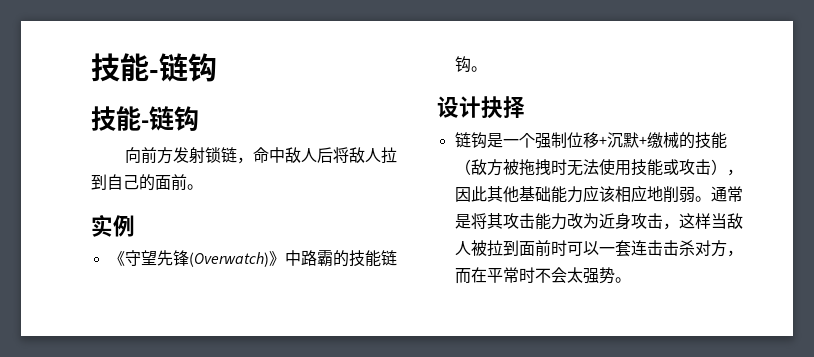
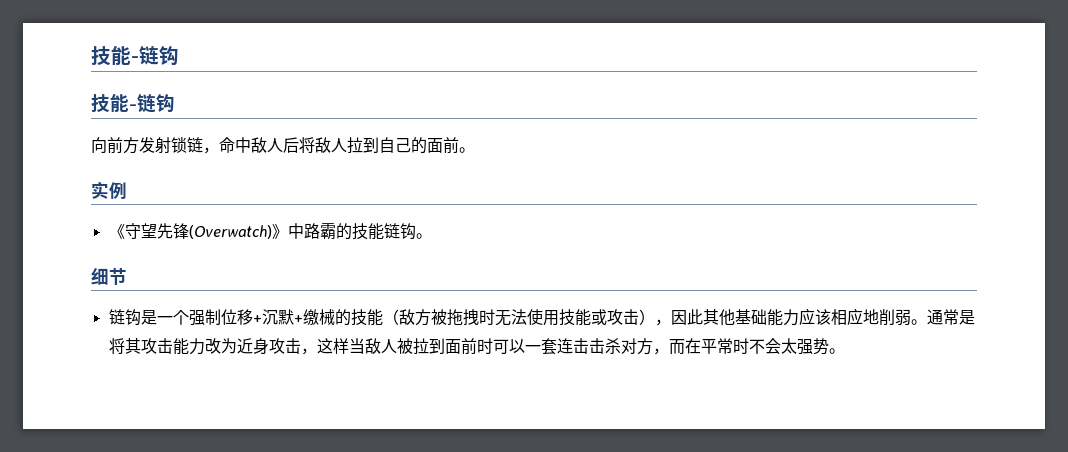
- 设计抉择
+ 细节

